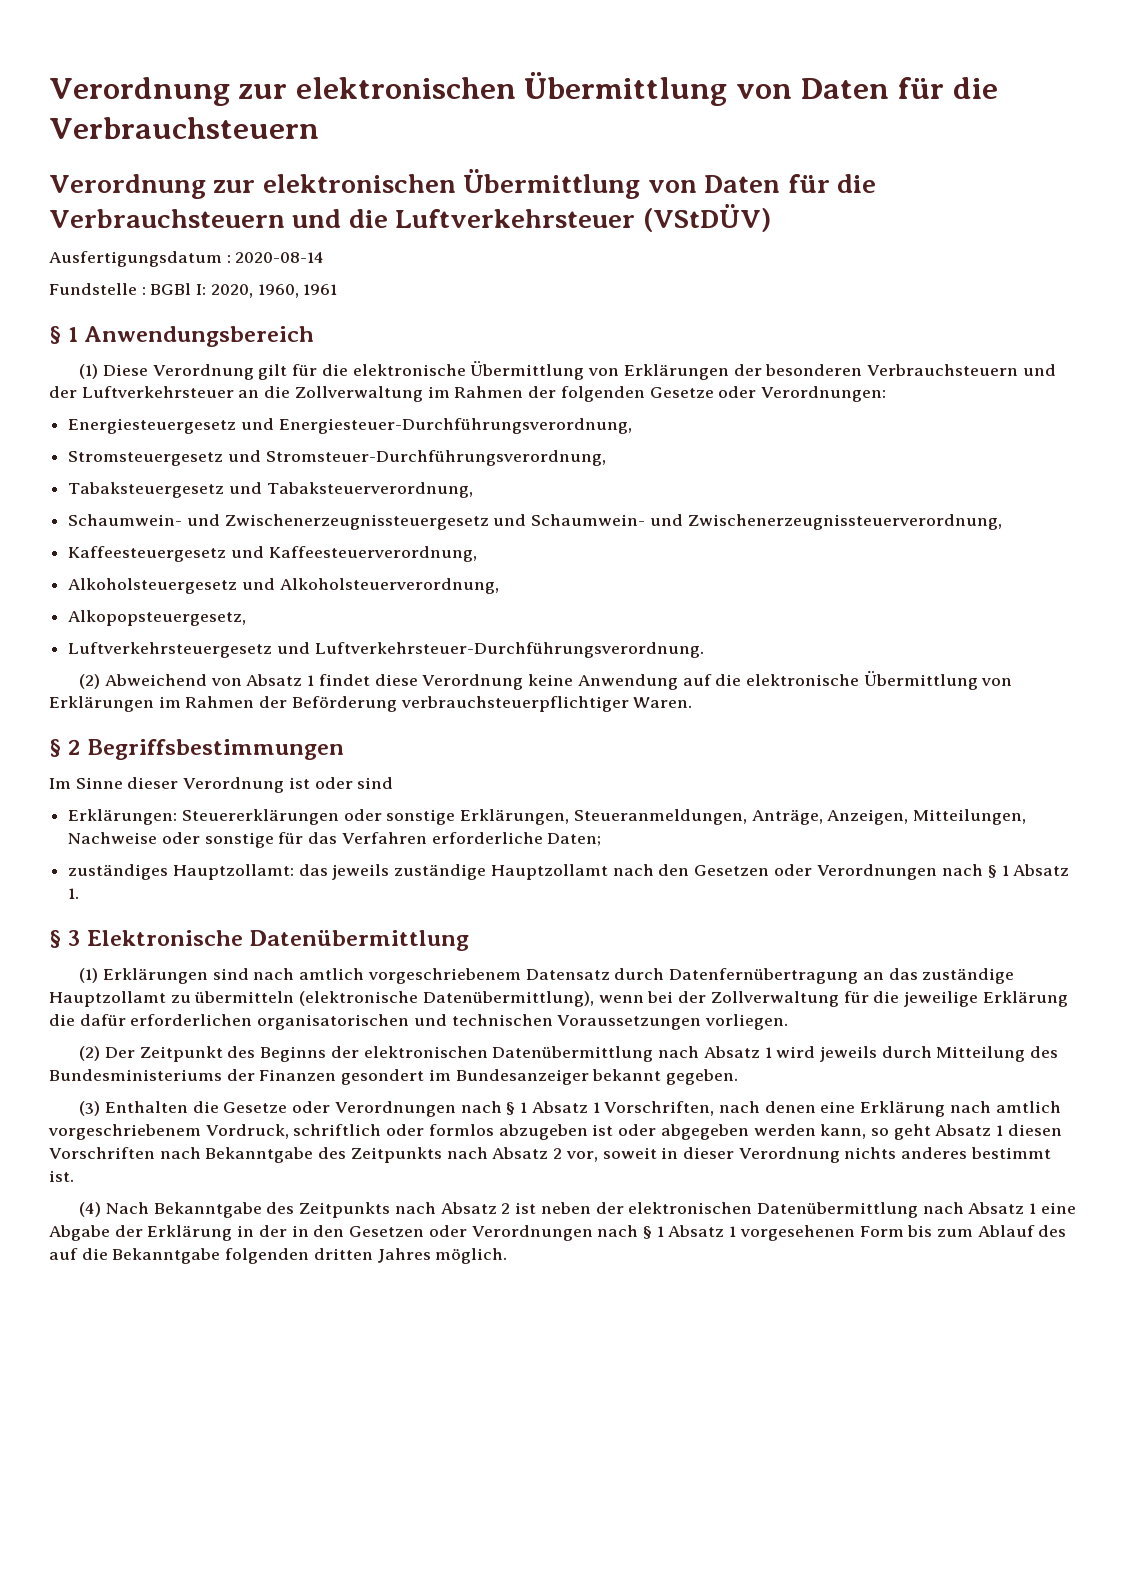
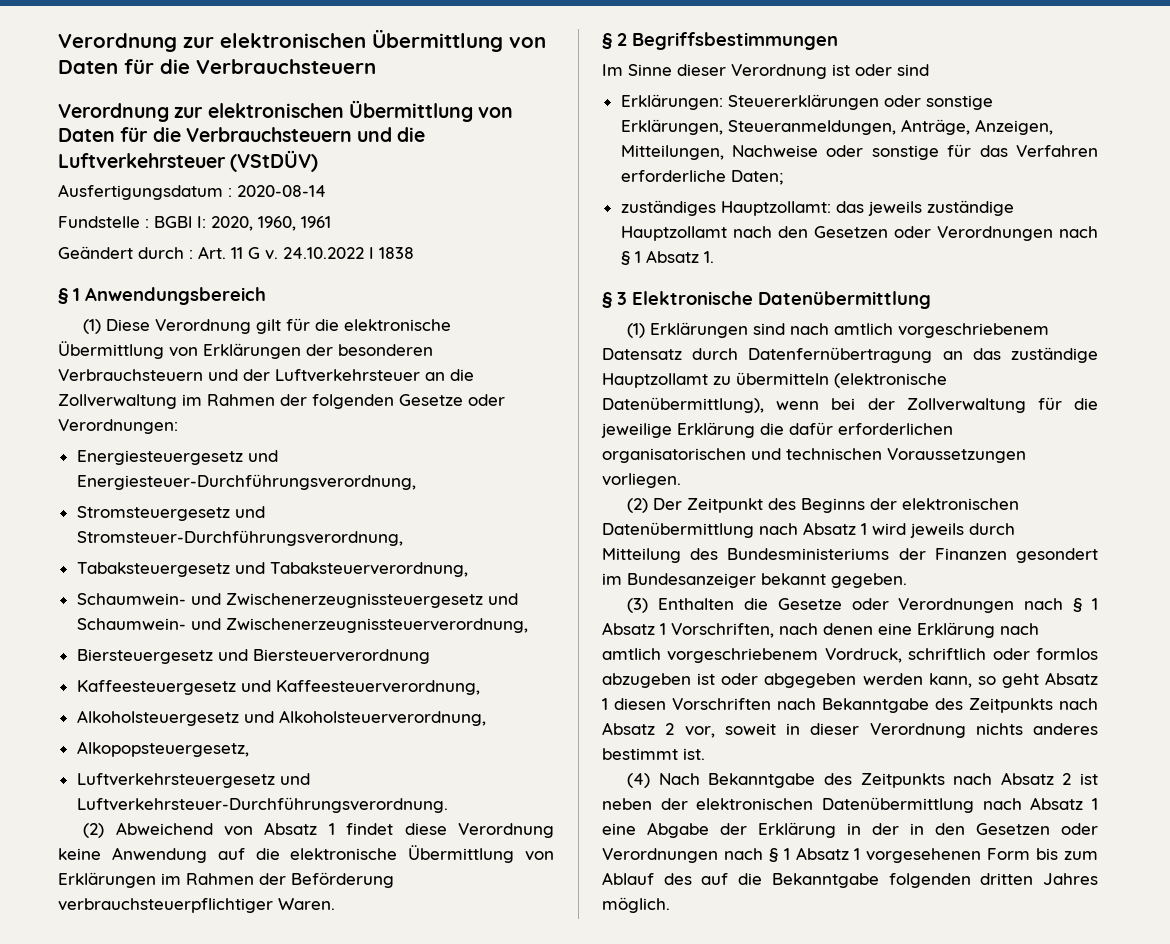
+ Geändert durch : Art. 11 G v. 24.10.2022 I 1838
+ Biersteuergesetz und Biersteuerverordnung

